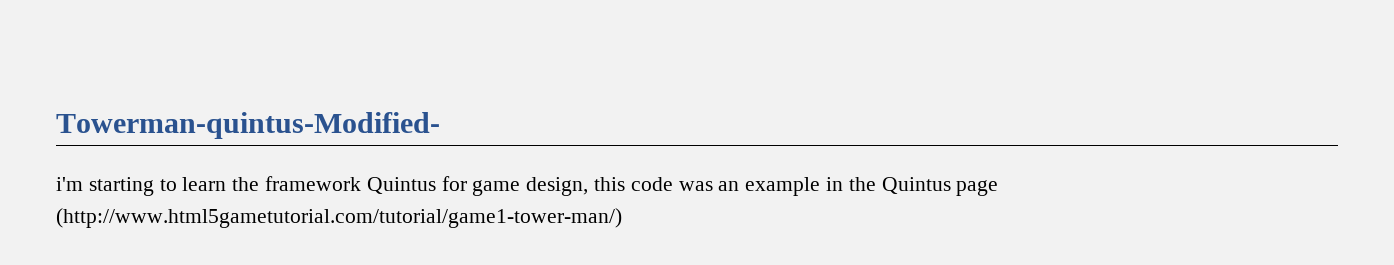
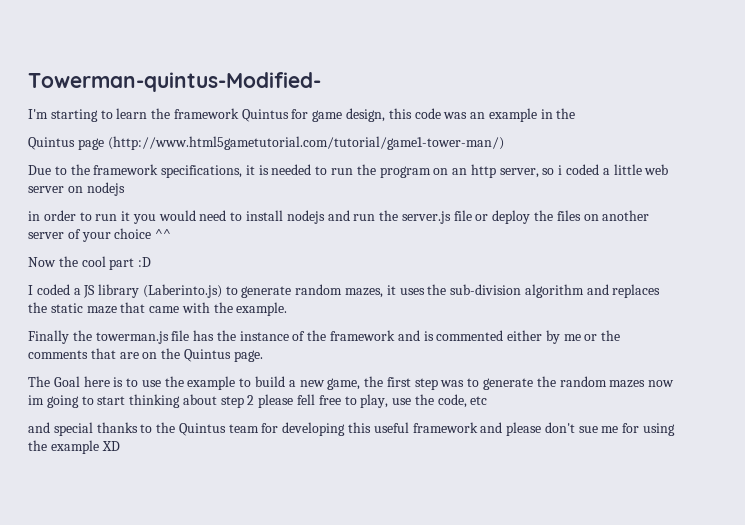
- i'm starting to learn the framework Quintus for game design, this code was an example in the Quintus page (http://www.html5gametutorial.com/tutorial/game1-tower-man/)
+ I'm starting to learn the framework Quintus for game design, this code was an example in the
+ Quintus page (http://www.html5gametutorial.com/tutorial/game1-tower-man/)
+ Due to the framework specifications, it is needed to run the program on an http server, so i coded a little web server on nodejs
+ in order to run it you would need to install nodejs and run the server.js file or deploy the files on another server of your choice ^^
+ Now the cool part :D
+ I coded a JS library (Laberinto.js) to generate random mazes, it uses the sub-division algorithm and replaces the static maze that came with the example.
+ Finally the towerman.js file has the instance of the framework and is commented either by me or the comments that are on the Quintus page.
+ The Goal here is to use the example to build a new game, the first step was to generate the random mazes now im going to start thinking about step 2 please fell free to play, use the code, etc
+ and special thanks to the Quintus team for developing this useful framework and please don't sue me for using the example XD

